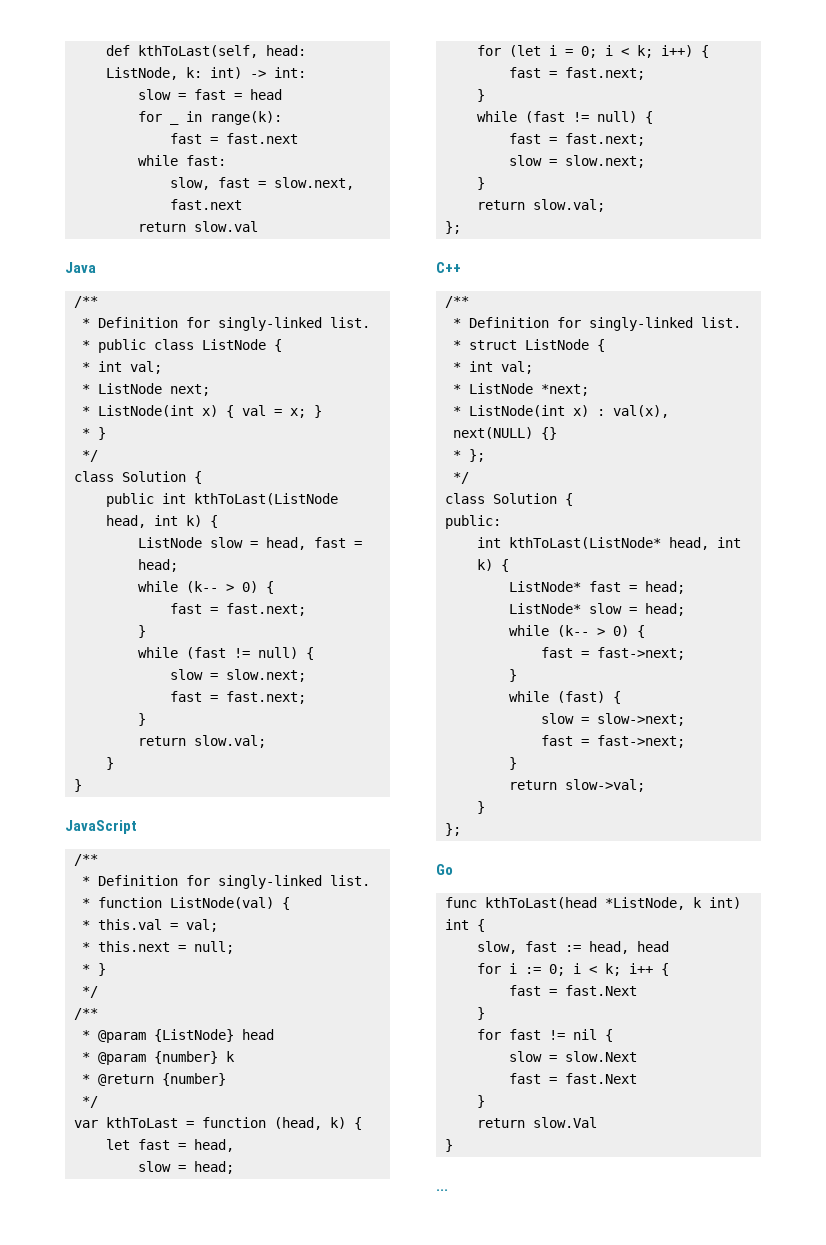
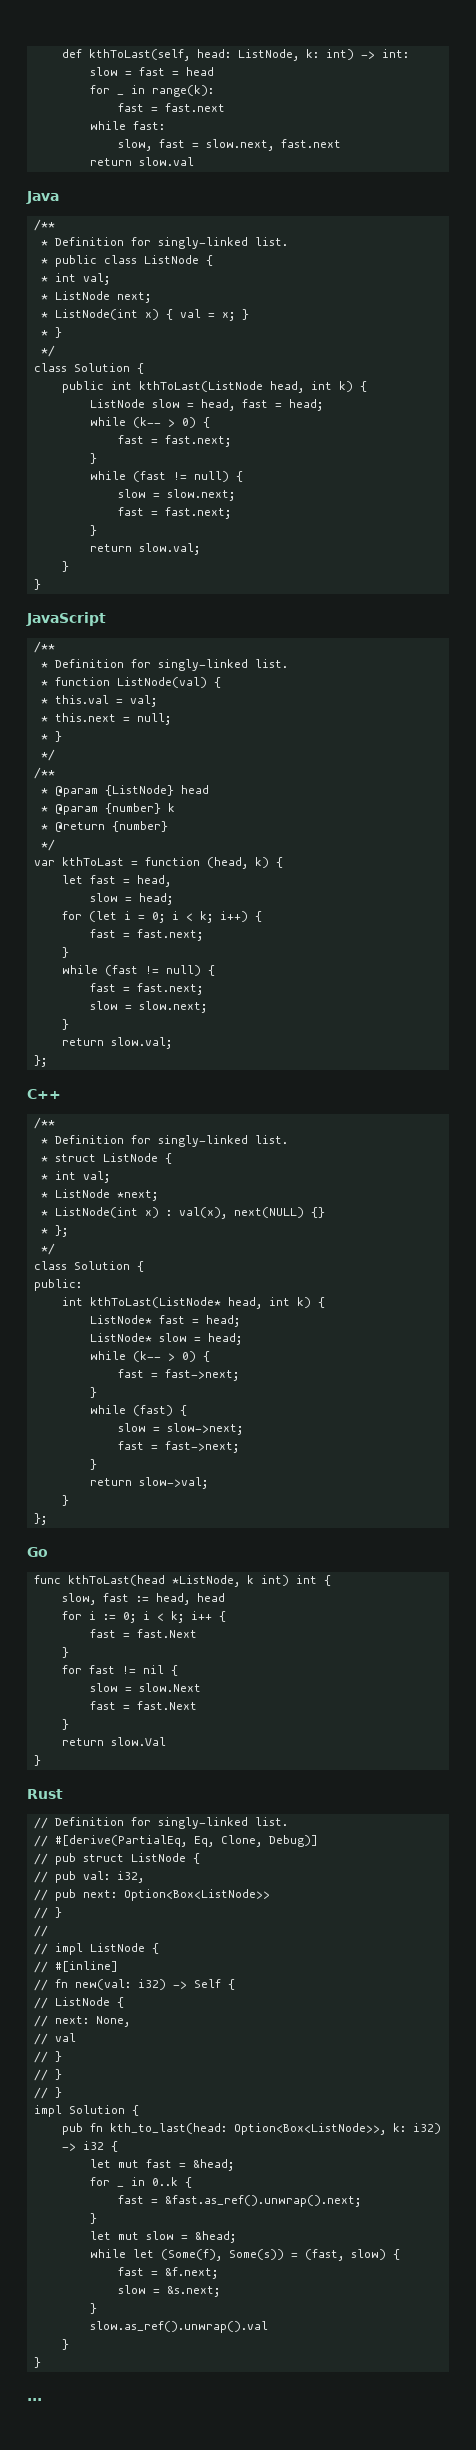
+ Rust
+ // Definition for singly-linked list.
+ // #[derive(PartialEq, Eq, Clone, Debug)]
+ // pub struct ListNode {
+ // pub val: i32,
+ // pub next: Option<Box<ListNode>>
+ // }
+ //
+ // impl ListNode {
+ // #[inline]
+ // fn new(val: i32) -> Self {
+ // ListNode {
+ // next: None,
+ // val
+ // }
+ // }
+ // }
+ impl Solution {
+ pub fn kth_to_last(head: Option<Box<ListNode>>, k: i32) -> i32 {
+ let mut fast = &head;
+ for _ in 0..k {
+ fast = &fast.as_ref().unwrap().next;
+ }
+ let mut slow = &head;
+ while let (Some(f), Some(s)) = (fast, slow) {
+ fast = &f.next;
+ slow = &s.next;
+ }
+ slow.as_ref().unwrap().val
+ }
+ }

